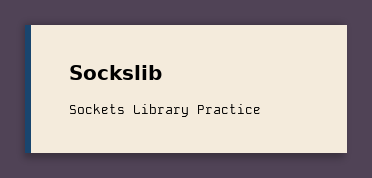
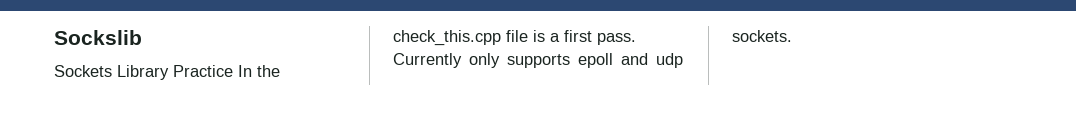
- Sockets Library Practice
+ Sockets Library Practice In the check_this.cpp file is a first pass. Currently only supports epoll and udp sockets.

